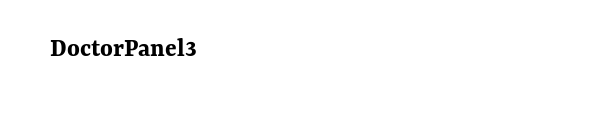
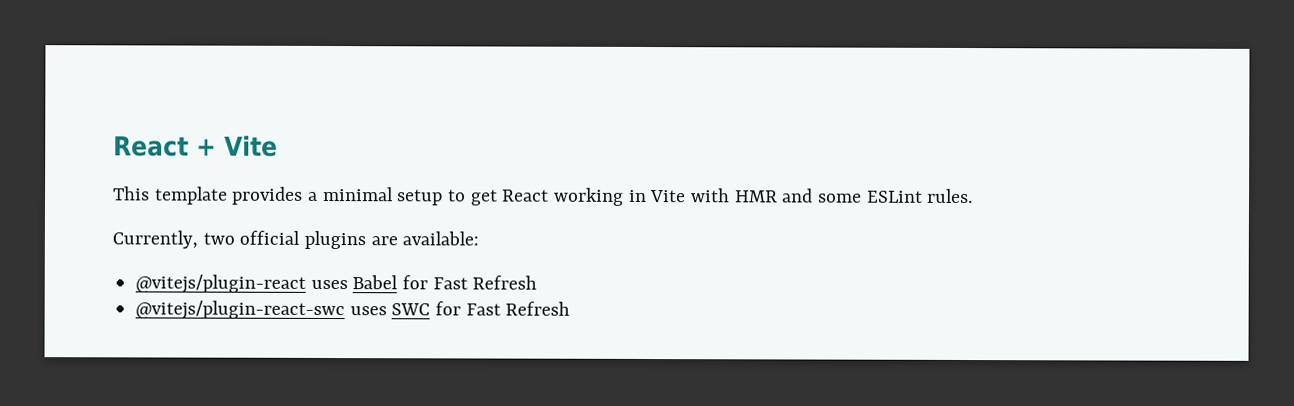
- DoctorPanel3
+ React + Vite
+ This template provides a minimal setup to get React working in Vite with HMR and some ESLint rules.
+ Currently, two official plugins are available:
+ @vitejs/plugin-react uses Babel for Fast Refresh
+ @vitejs/plugin-react-swc uses SWC for Fast Refresh

